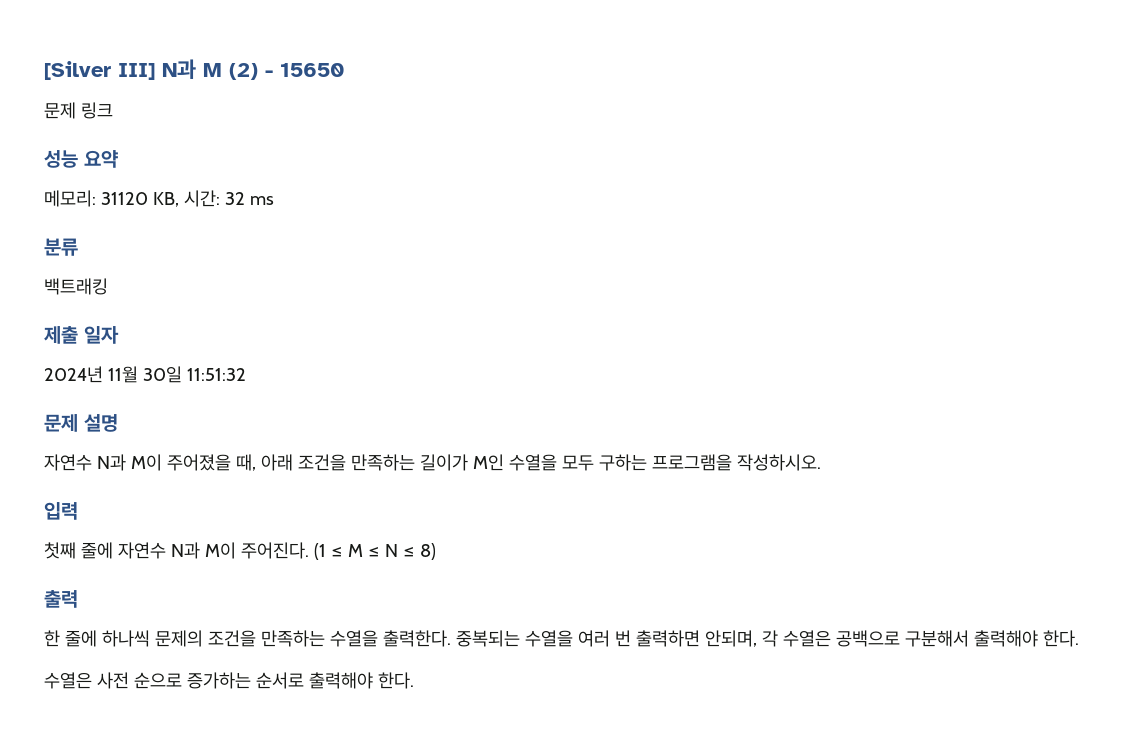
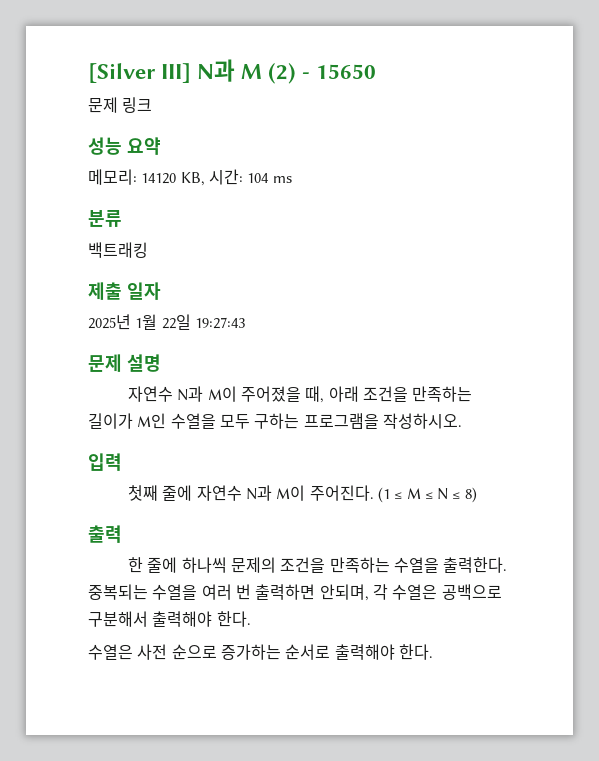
- 메모리: 31120 KB, 시간: 32 ms
+ 메모리: 14120 KB, 시간: 104 ms
- 2024년 11월 30일 11:51:32
+ 2025년 1월 22일 19:27:43

